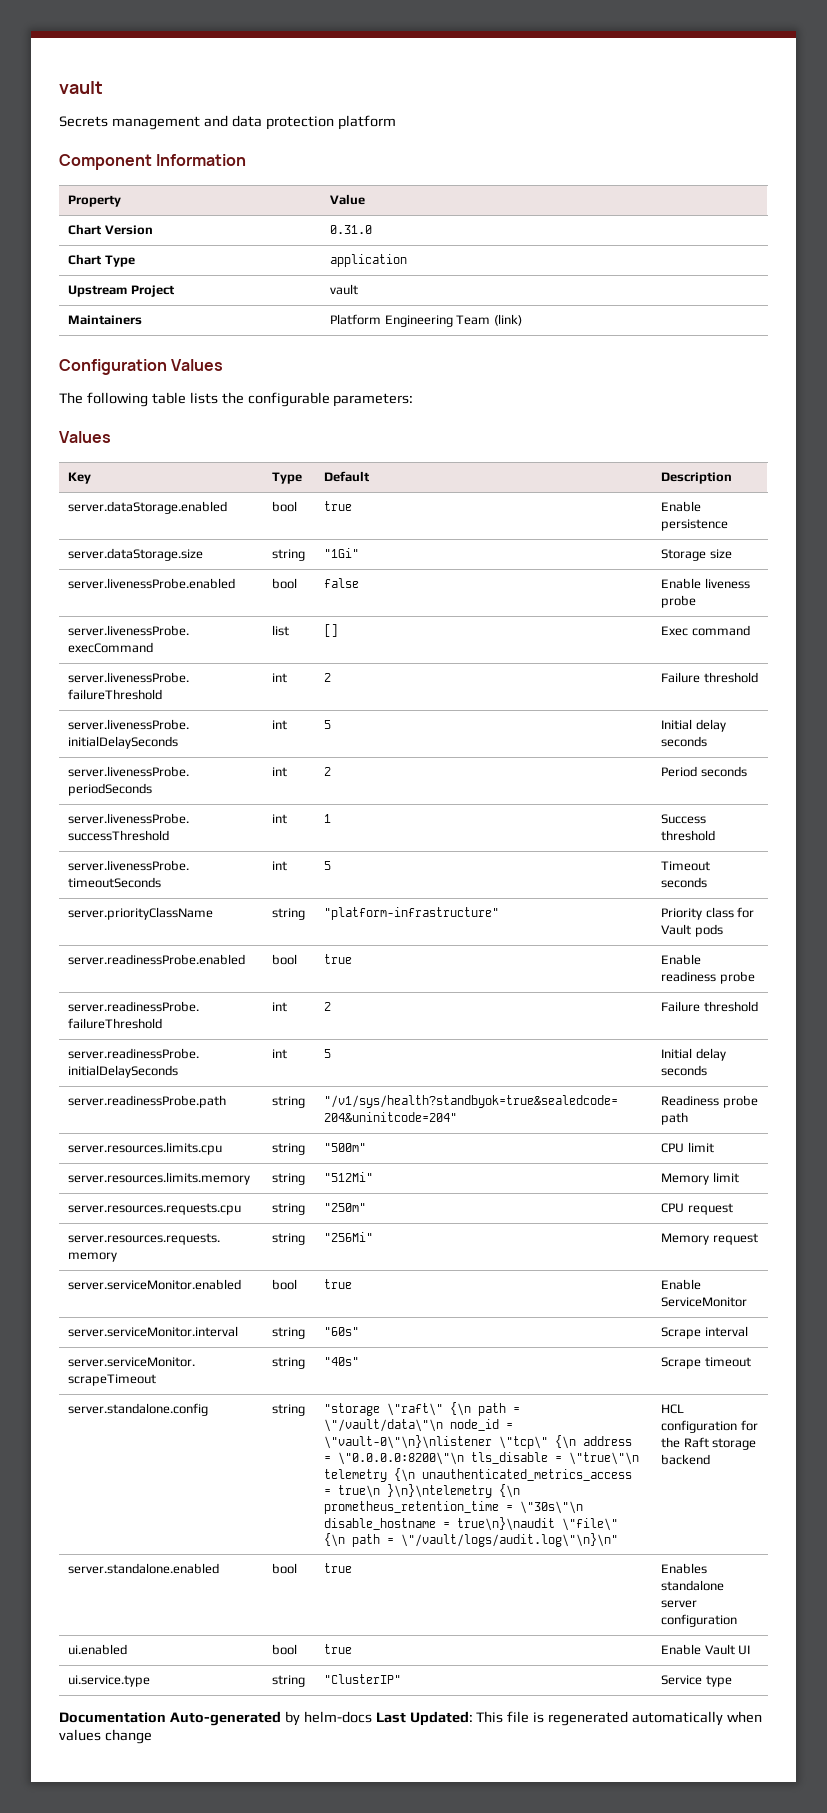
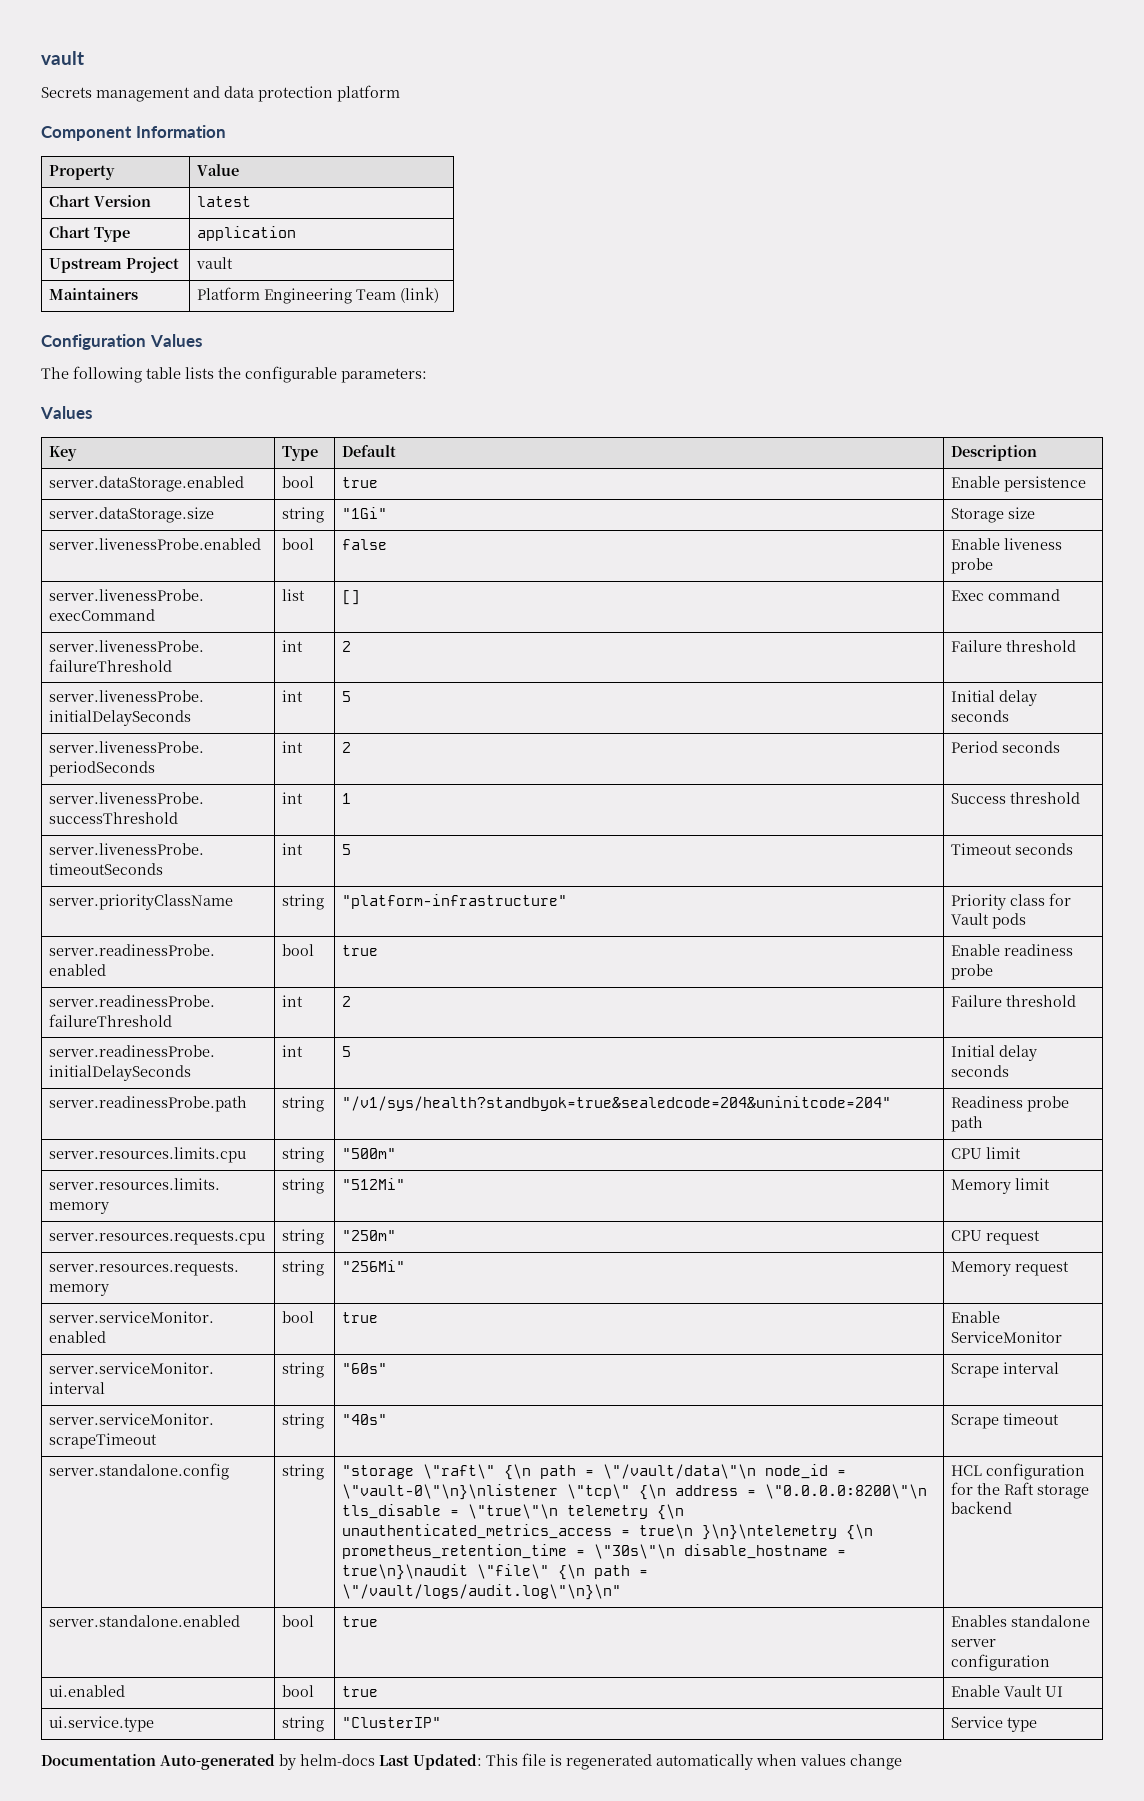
- Chart Version | 0.31.0
+ Chart Version | latest

